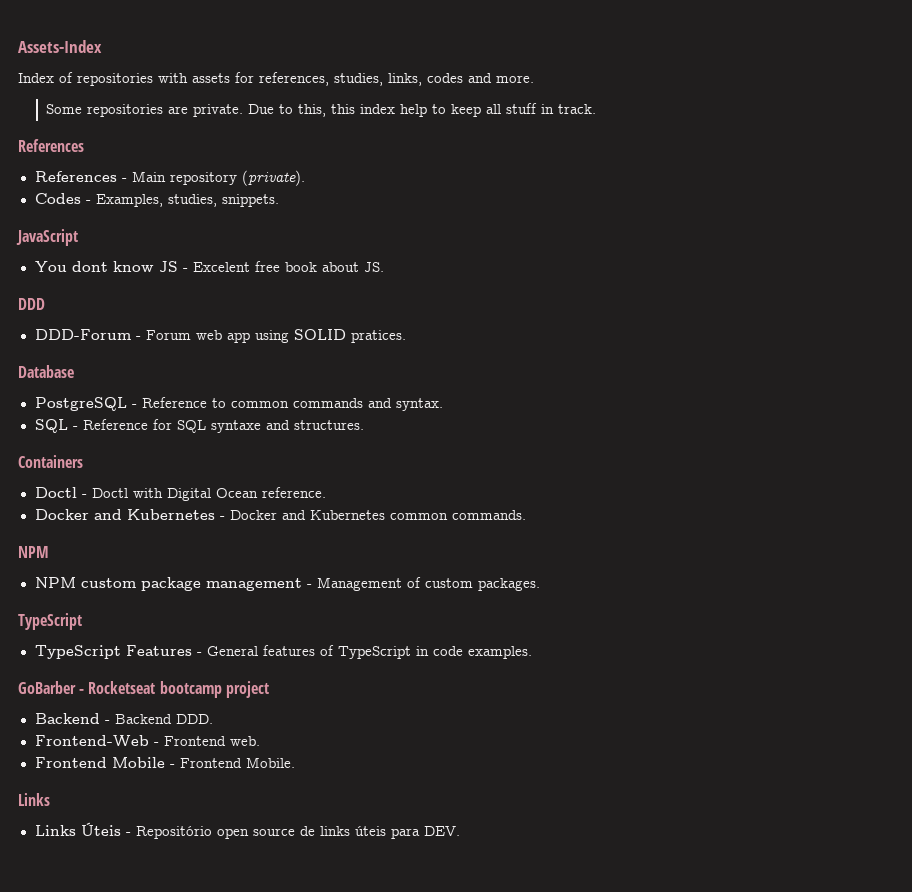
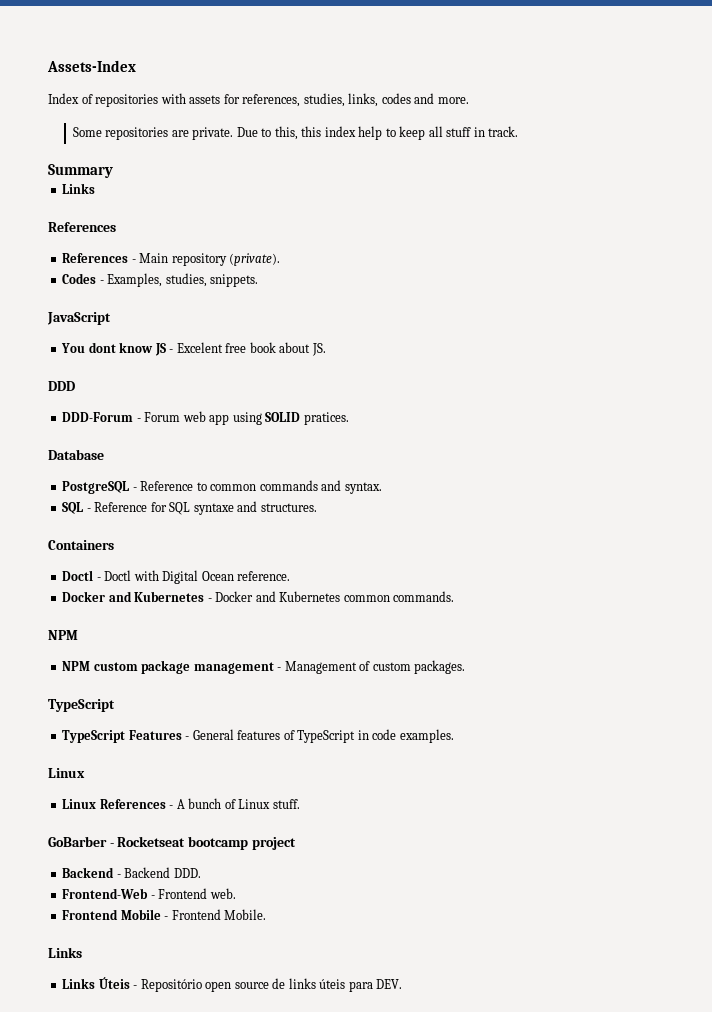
+ Summary
+ Links
  TypeScript Features - General features of TypeScript in code examples.
+ Linux
+ Linux References - A bunch of Linux stuff.

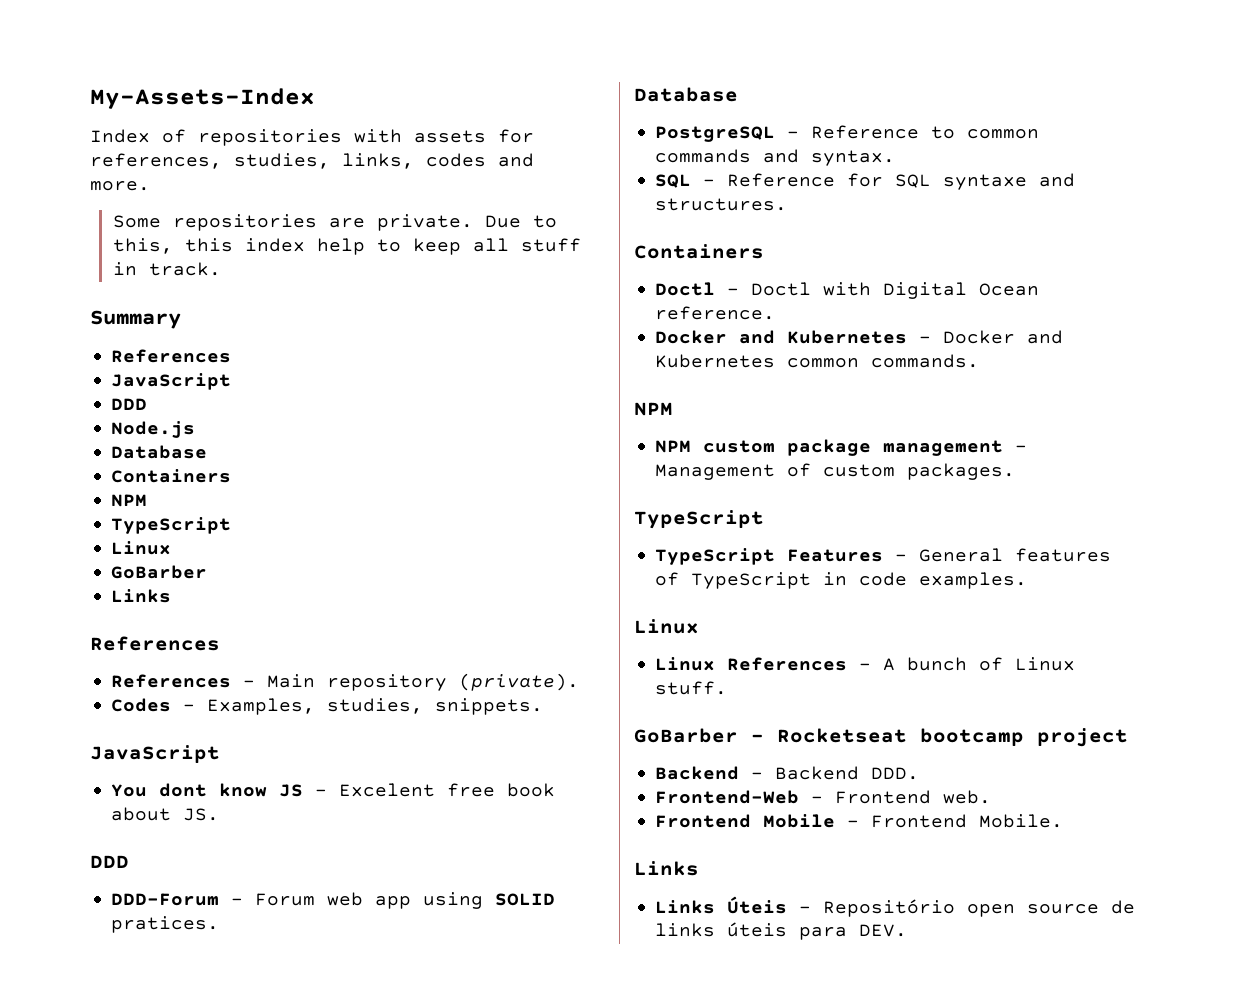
- Assets-Index
+ My-Assets-Index
  Summary
+ References
+ JavaScript
+ DDD
+ Node.js
+ Database
+ Containers
+ NPM
+ TypeScript
+ Linux
+ GoBarber

